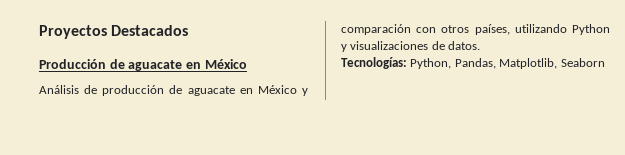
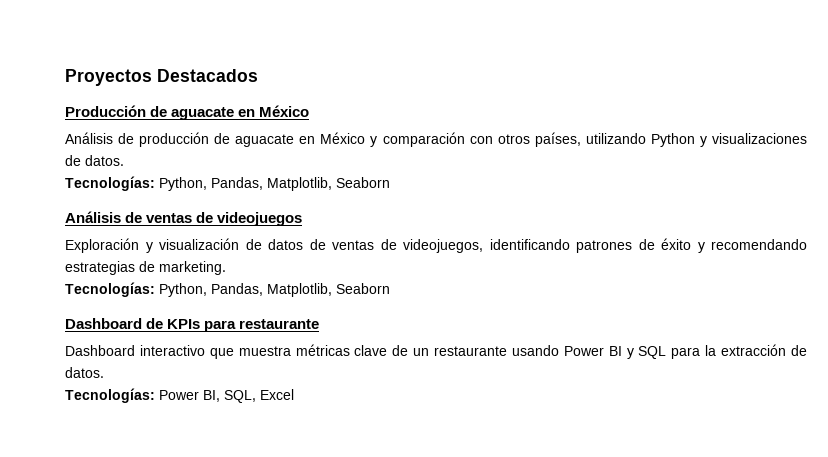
+ Análisis de ventas de videojuegos
+ Exploración y visualización de datos de ventas de videojuegos, identificando patrones de éxito y recomendando estrategias de marketing.
+ Tecnologías: Python, Pandas, Matplotlib, Seaborn
+ Dashboard de KPIs para restaurante
+ Dashboard interactivo que muestra métricas clave de un restaurante usando Power BI y SQL para la extracción de datos.
+ Tecnologías: Power BI, SQL, Excel

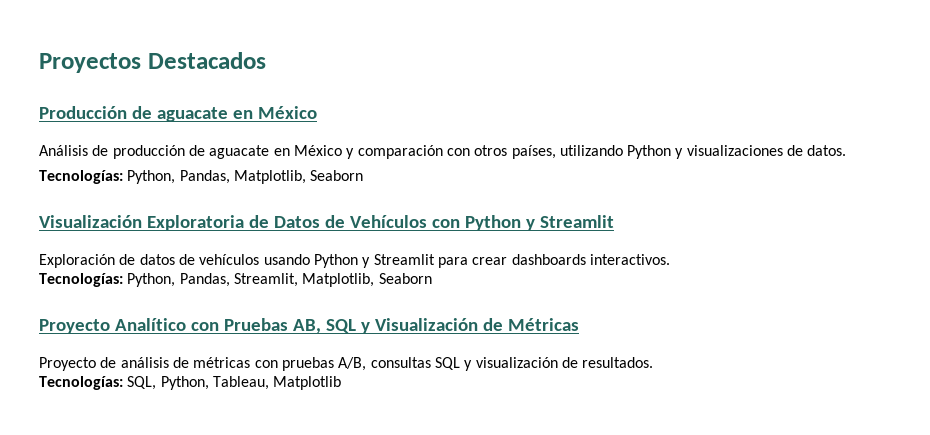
- Análisis de ventas de videojuegos
+ Visualización Exploratoria de Datos de Vehículos con Python y Streamlit
- Exploración y visualización de datos de ventas de videojuegos, identificando patrones de éxito y recomendando estrategias de marketing.
- Tecnologías: Python, Pandas, Matplotlib, Seaborn
- Dashboard de KPIs para restaurante
- Dashboard interactivo que muestra métricas clave de un restaurante usando Power BI y SQL para la extracción de datos.
- Tecnologías: Power BI, SQL, Excel
+ Exploración de datos de vehículos usando Python y Streamlit para crear dashboards interactivos.
+ Tecnologías: Python, Pandas, Streamlit, Matplotlib, Seaborn
+ Proyecto Analítico con Pruebas AB, SQL y Visualización de Métricas
+ Proyecto de análisis de métricas con pruebas A/B, consultas SQL y visualización de resultados.
+ Tecnologías: SQL, Python, Tableau, Matplotlib

